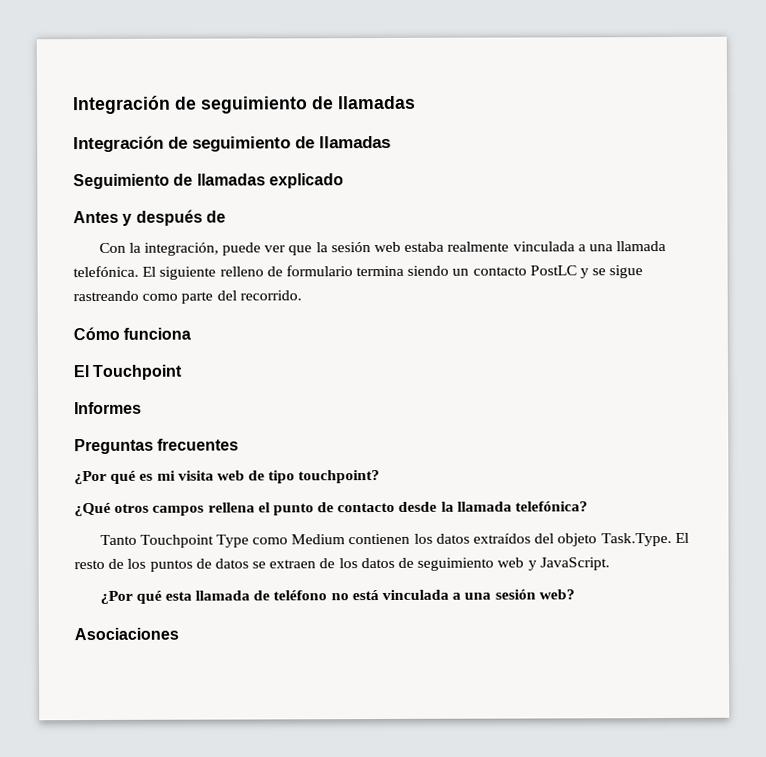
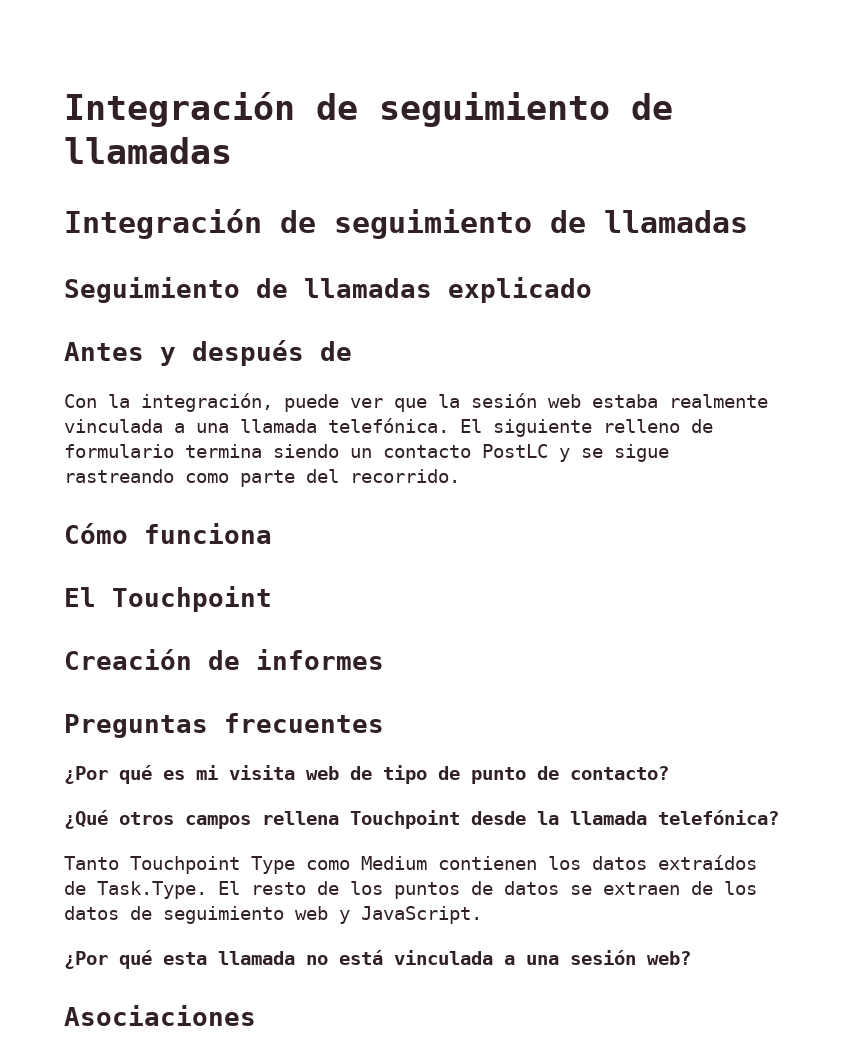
- Informes
+ Creación de informes
- ¿Por qué es mi visita web de tipo touchpoint?
+ ¿Por qué es mi visita web de tipo de punto de contacto?
- ¿Qué otros campos rellena el punto de contacto desde la llamada telefónica?
+ ¿Qué otros campos rellena Touchpoint desde la llamada telefónica?
- Tanto Touchpoint Type como Medium contienen los datos extraídos del objeto Task.Type. El resto de los puntos de datos se extraen de los datos de seguimiento web y JavaScript.
+ Tanto Touchpoint Type como Medium contienen los datos extraídos de Task.Type. El resto de los puntos de datos se extraen de los datos de seguimiento web y JavaScript.
- ¿Por qué esta llamada de teléfono no está vinculada a una sesión web?
+ ¿Por qué esta llamada no está vinculada a una sesión web?

